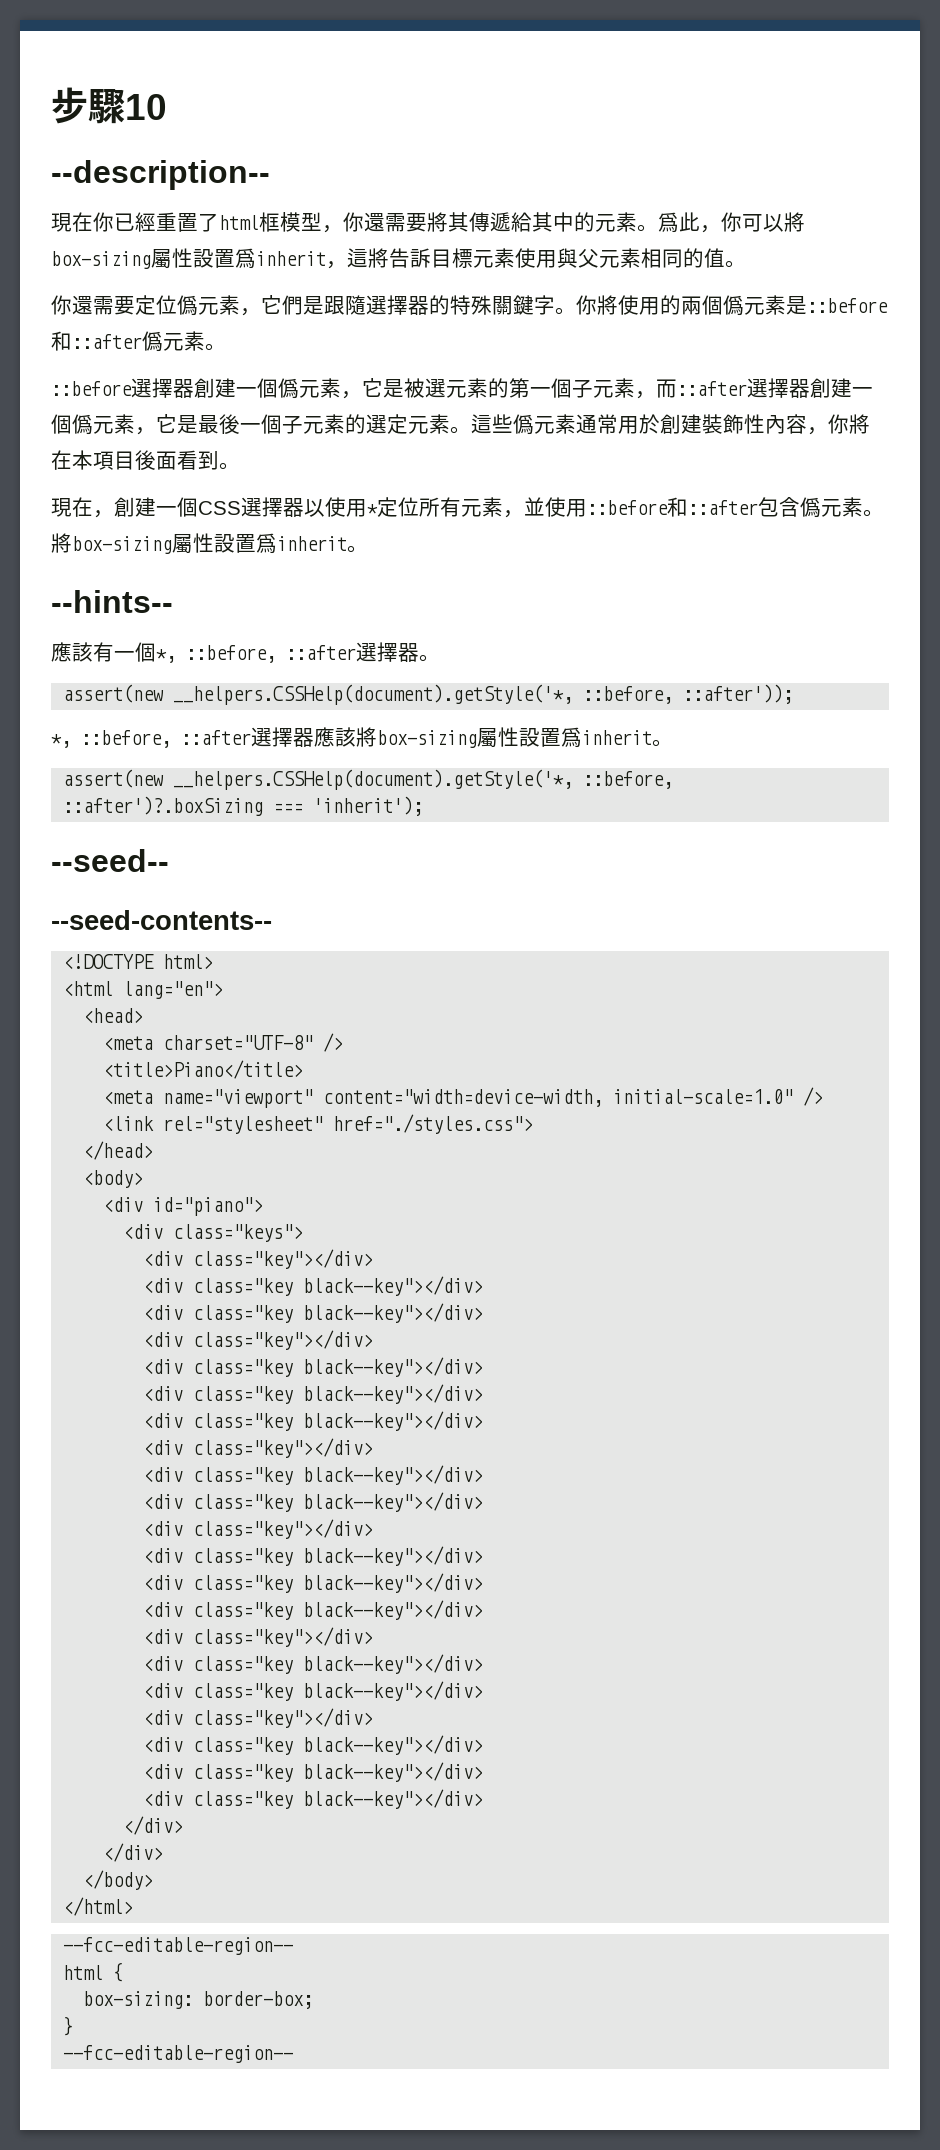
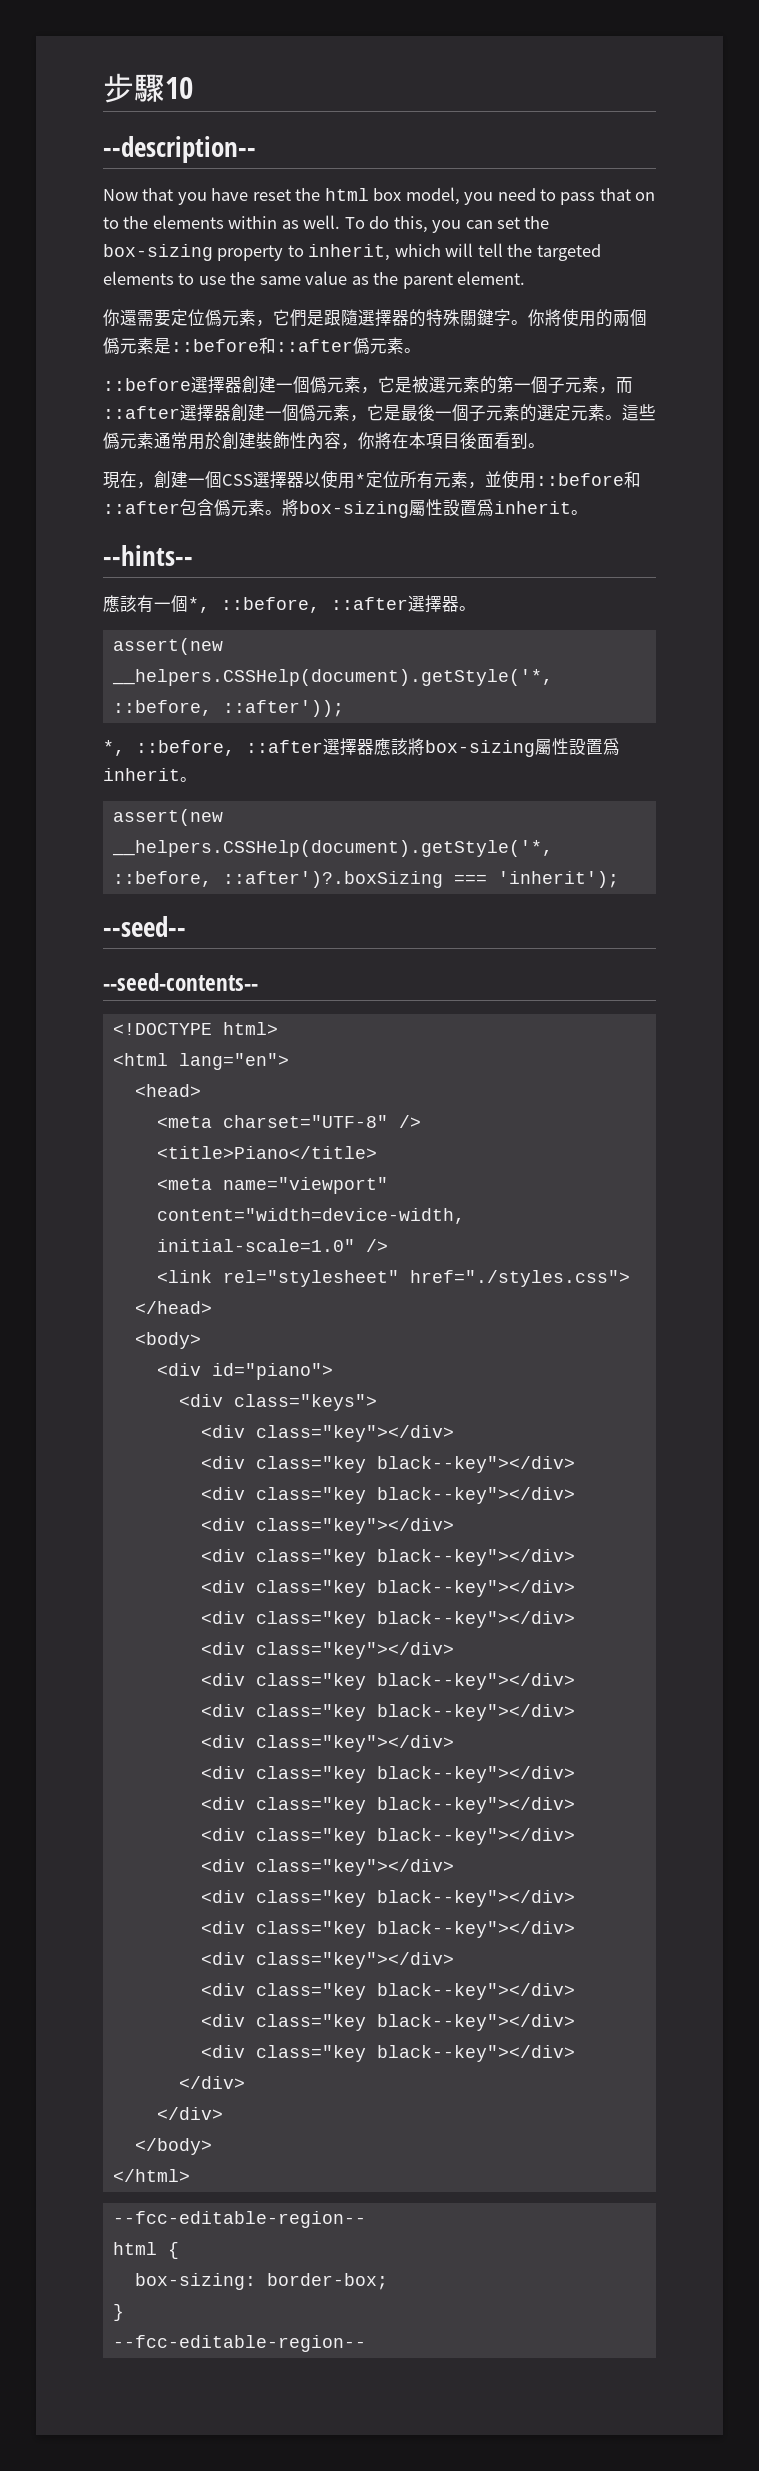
- 現在你已經重置了html框模型，你還需要將其傳遞給其中的元素。爲此，你可以將box-sizing屬性設置爲inherit，這將告訴目標元素使用與父元素相同的值。
+ Now that you have reset the html box model, you need to pass that on to the elements within as well. To do this, you can set the box-sizing property to inherit, which will tell the targeted elements to use the same value as the parent element.

